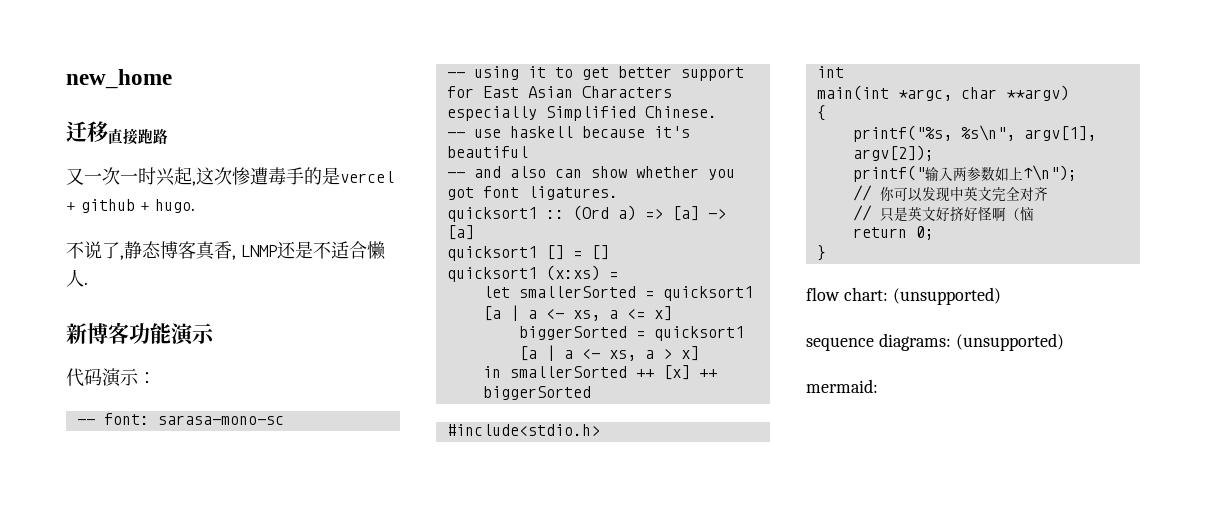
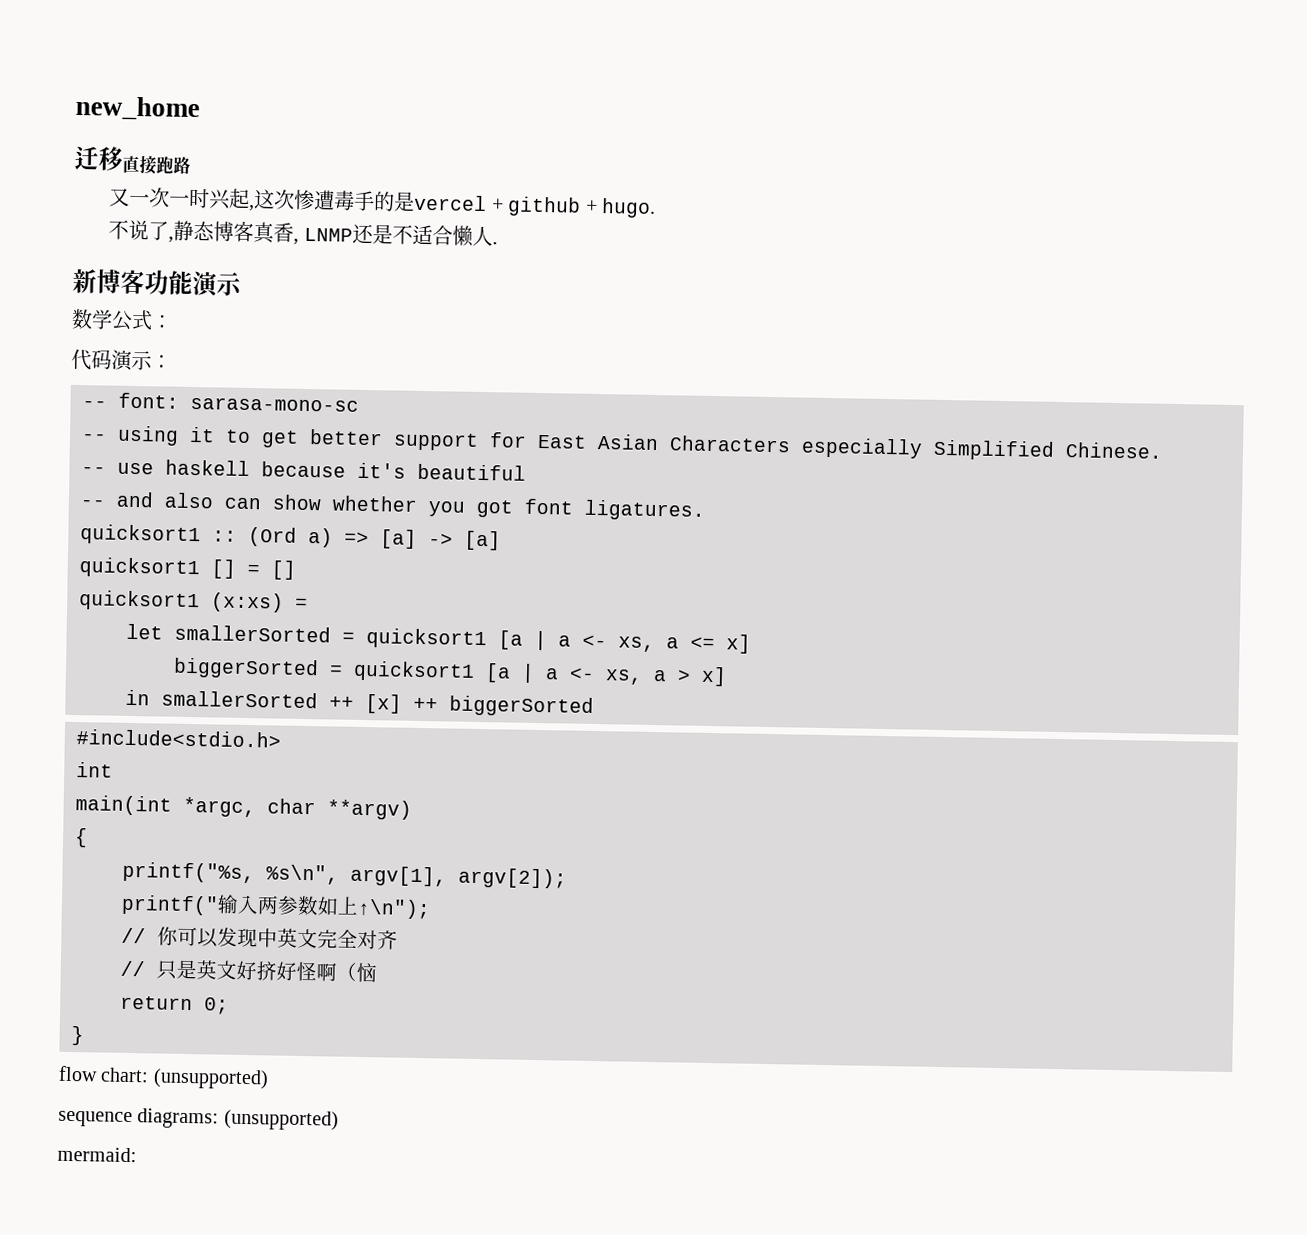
+ 数学公式：

